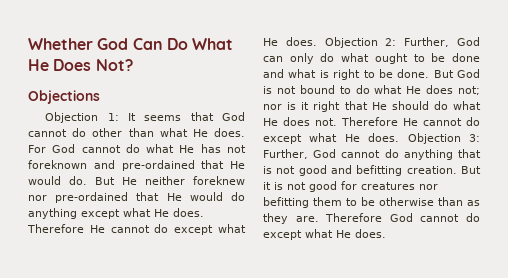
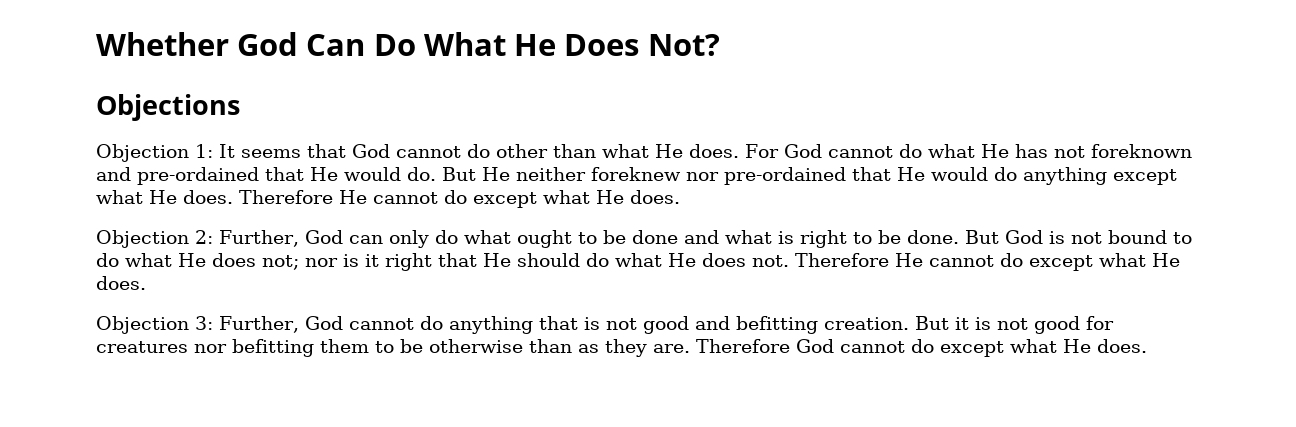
- But He neither foreknew nor pre-ordained that He would do anything except what He does. Therefore He cannot do except what He does. Objection 2: Further, God can only do what ought to be done and what is right to be done.
+ But He neither foreknew nor pre-ordained that He would do anything except what He does. Therefore He cannot do except what He does.
+ Objection 2: Further, God can only do what ought to be done and what is right to be done.
- But God is not bound to do what He does not; nor is it right that He should do what He does not. Therefore He cannot do except what He does. Objection 3: Further, God cannot do anything that is not good and befitting creation.
+ But God is not bound to do what He does not; nor is it right that He should do what He does not. Therefore He cannot do except what He does.
+ Objection 3: Further, God cannot do anything that is not good and befitting creation.

